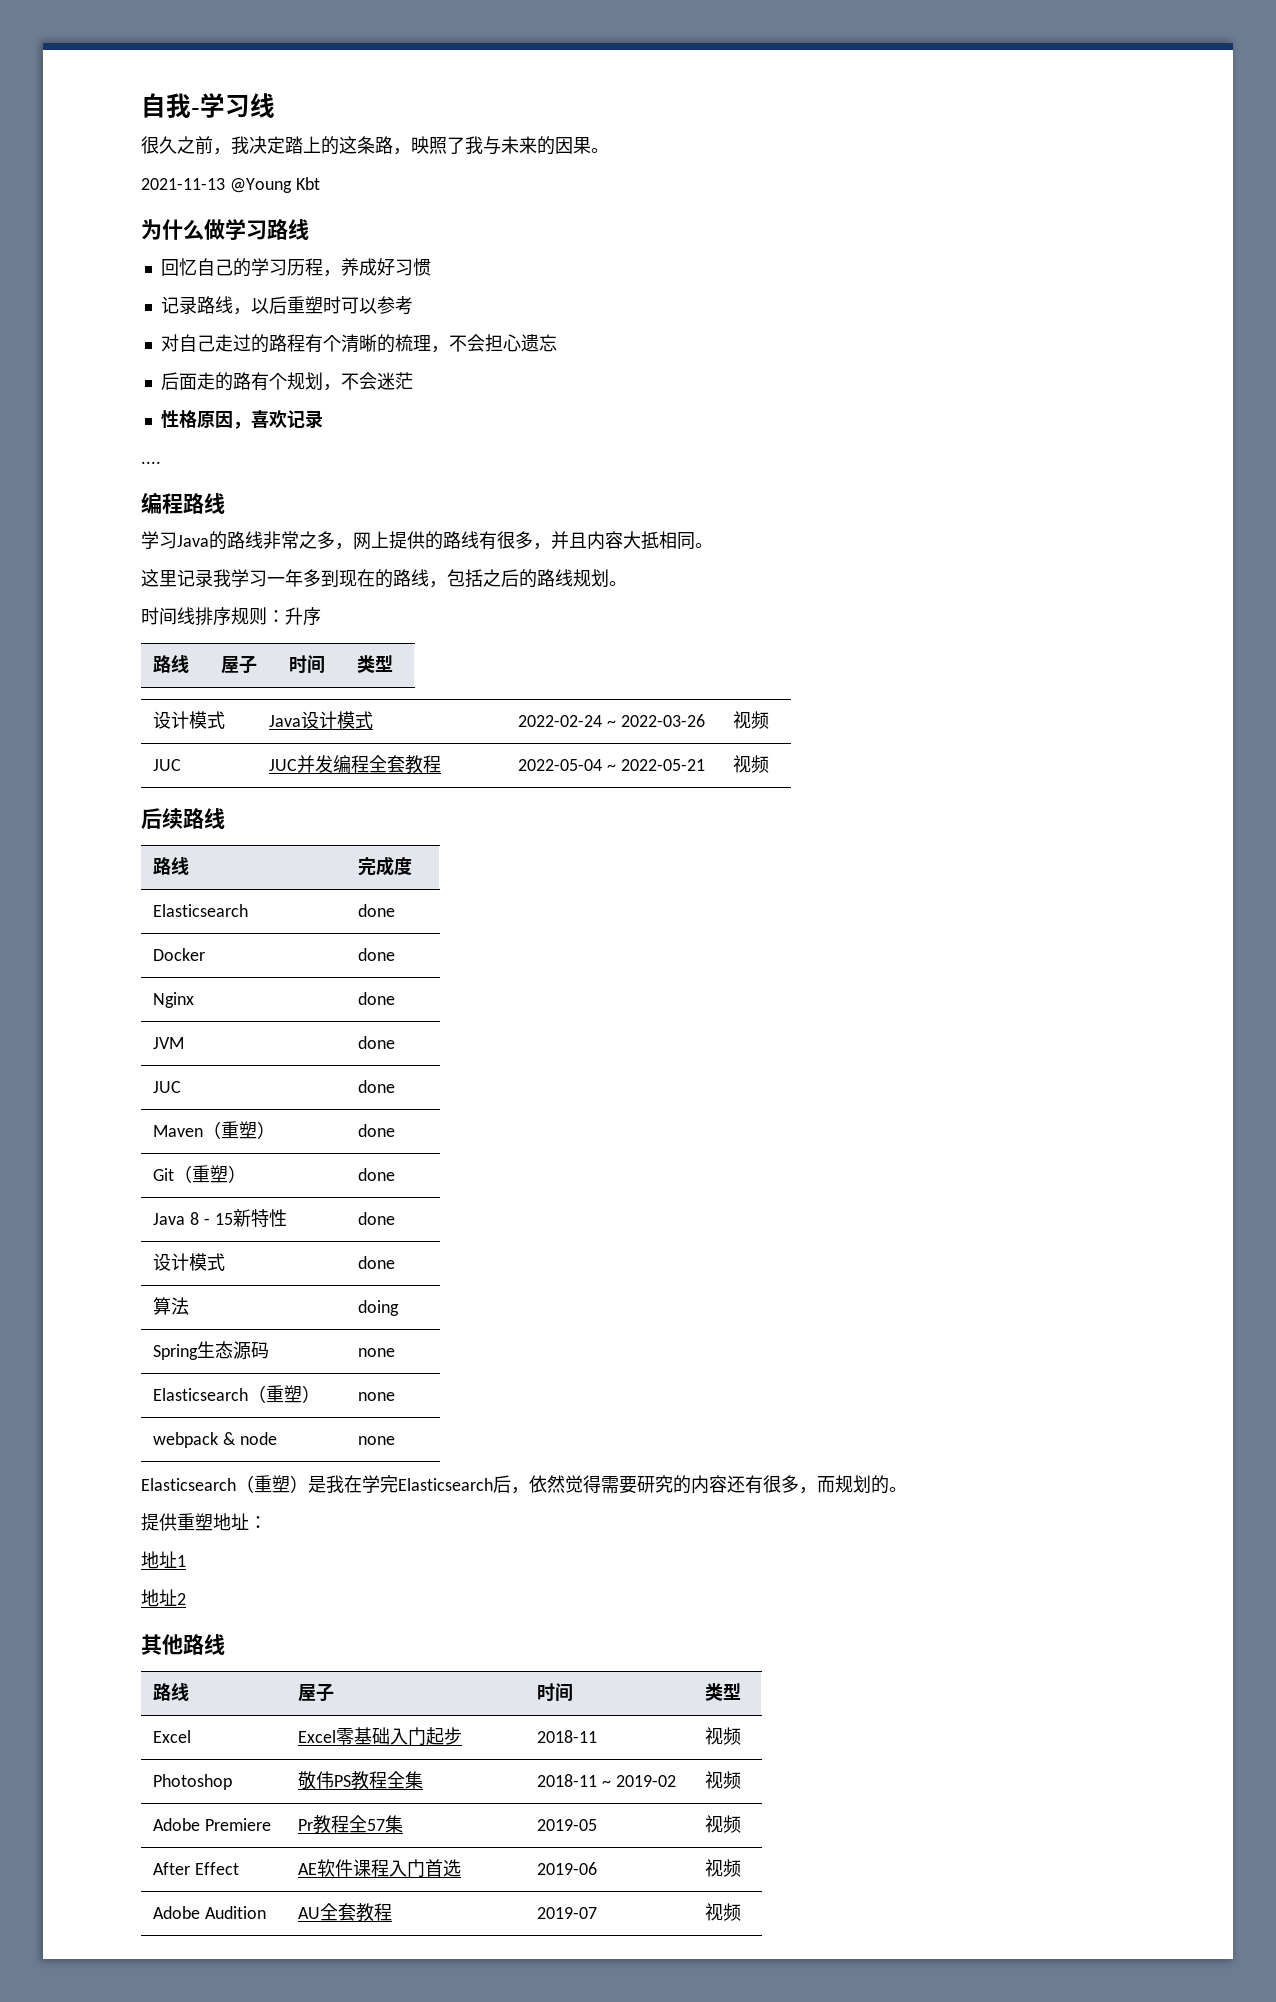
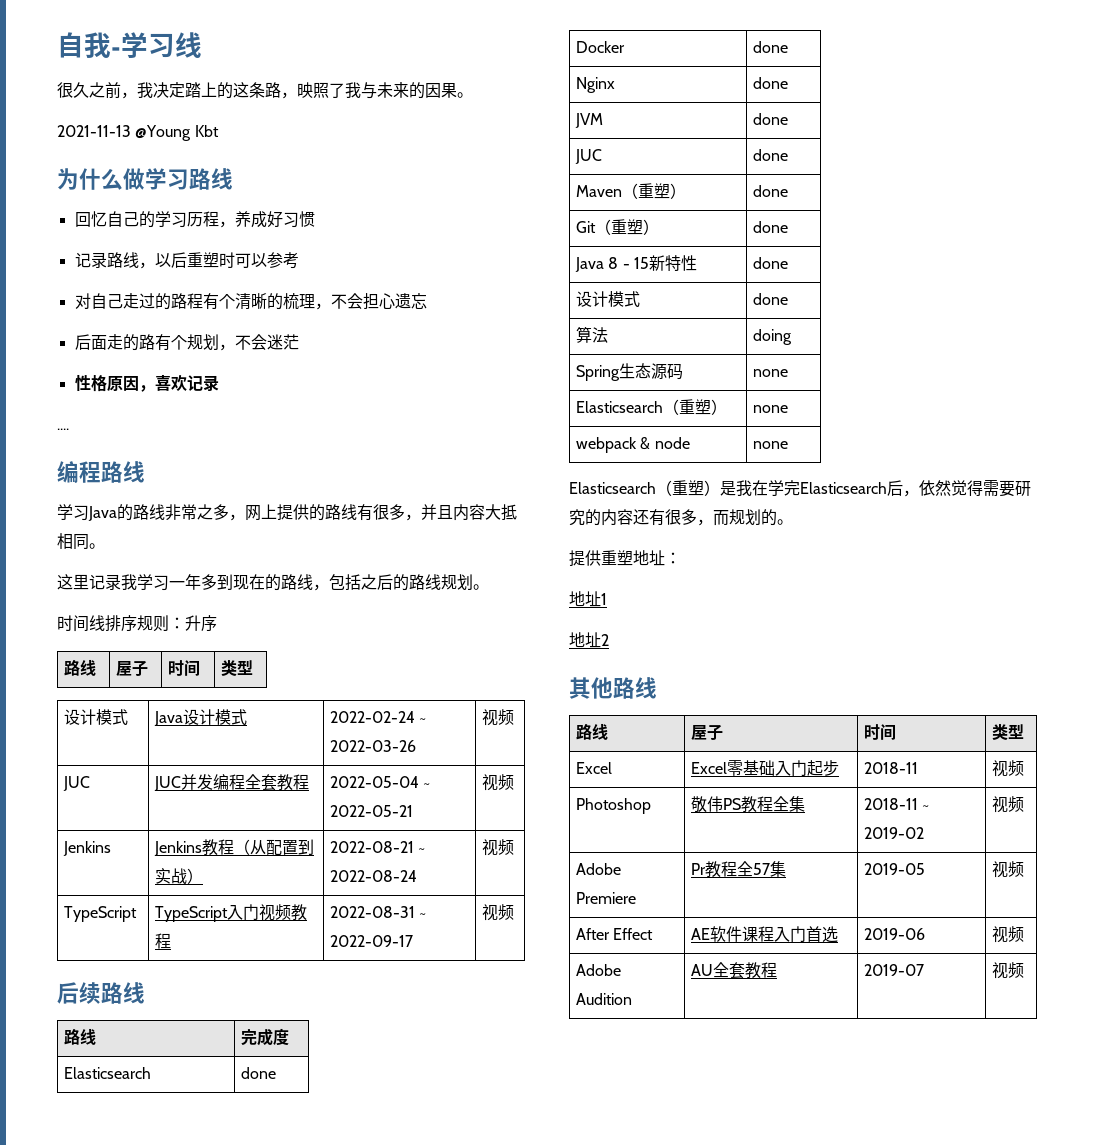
+ Jenkins | Jenkins教程（从配置到实战） | 2022-08-21 ~ 2022-08-24 | 视频
+ TypeScript | TypeScript入门视频教程 | 2022-08-31 ~ 2022-09-17 | 视频

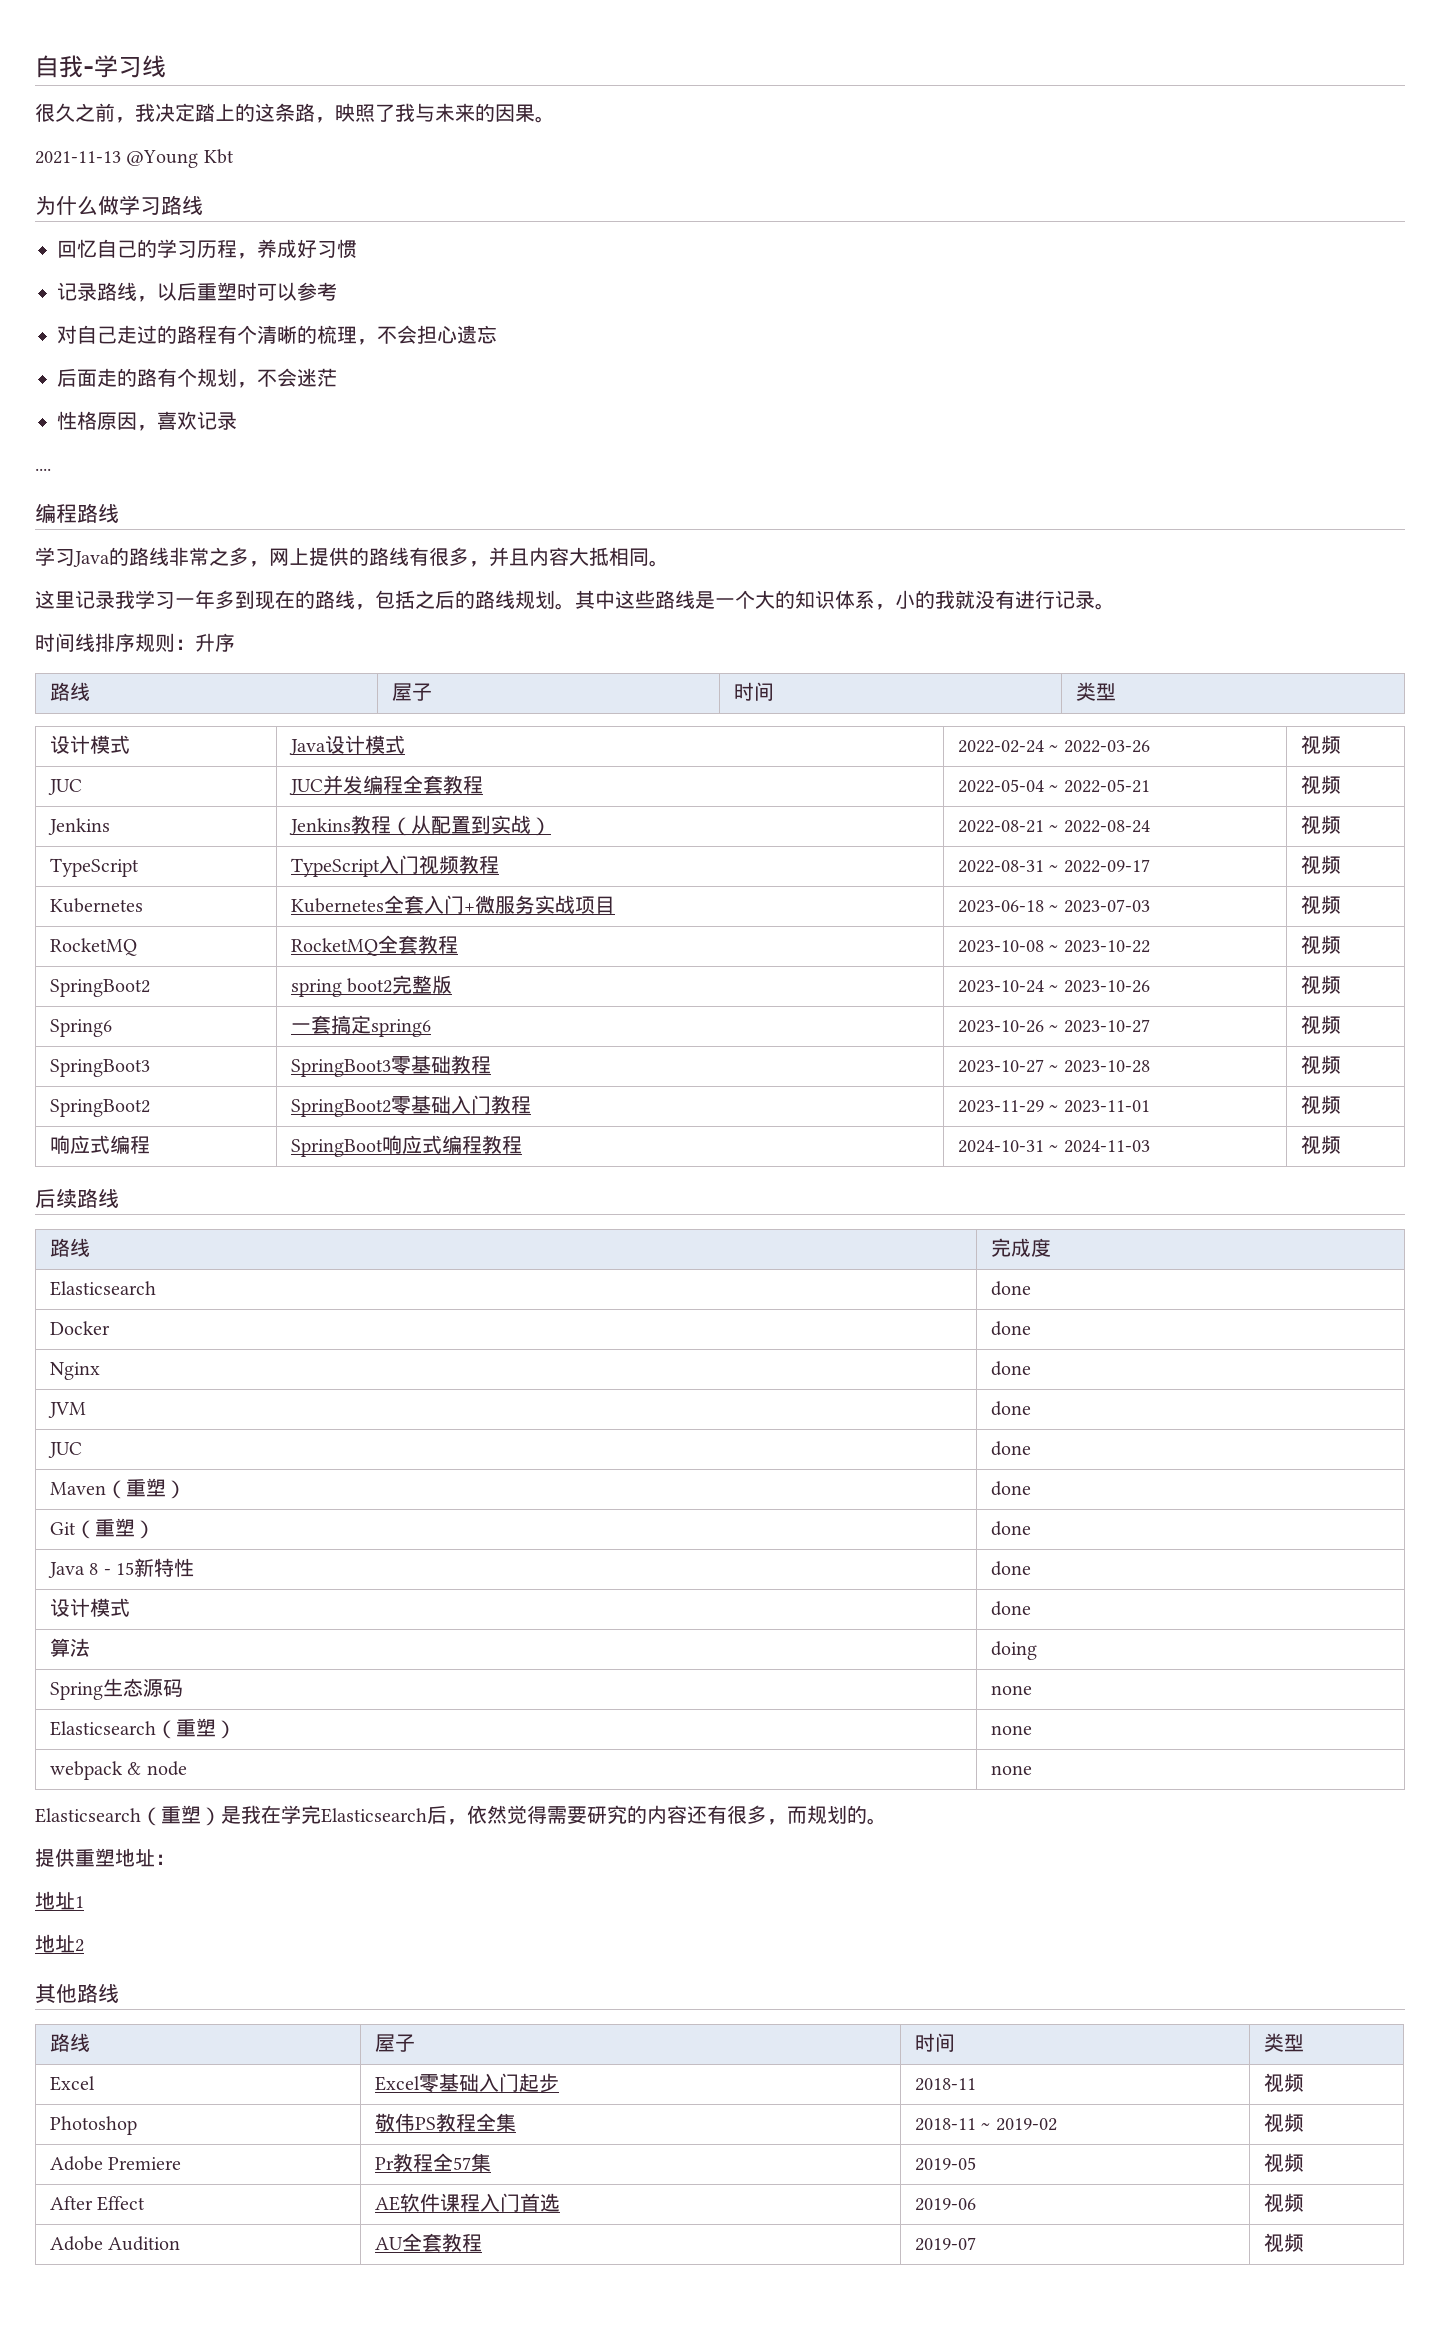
+ 其中这些路线是一个大的知识体系，小的我就没有进行记录。
+ Kubernetes | Kubernetes全套入门+微服务实战项目 | 2023-06-18 ~ 2023-07-03 | 视频
+ RocketMQ | RocketMQ全套教程 | 2023-10-08 ~ 2023-10-22 | 视频
+ SpringBoot2 | spring boot2完整版 | 2023-10-24 ~ 2023-10-26 | 视频
+ Spring6 | 一套搞定spring6 | 2023-10-26 ~ 2023-10-27 | 视频
+ SpringBoot3 | SpringBoot3零基础教程 | 2023-10-27 ~ 2023-10-28 | 视频
+ SpringBoot2 | SpringBoot2零基础入门教程 | 2023-11-29 ~ 2023-11-01 | 视频
+ 响应式编程 | SpringBoot响应式编程教程 | 2024-10-31 ~ 2024-11-03 | 视频

